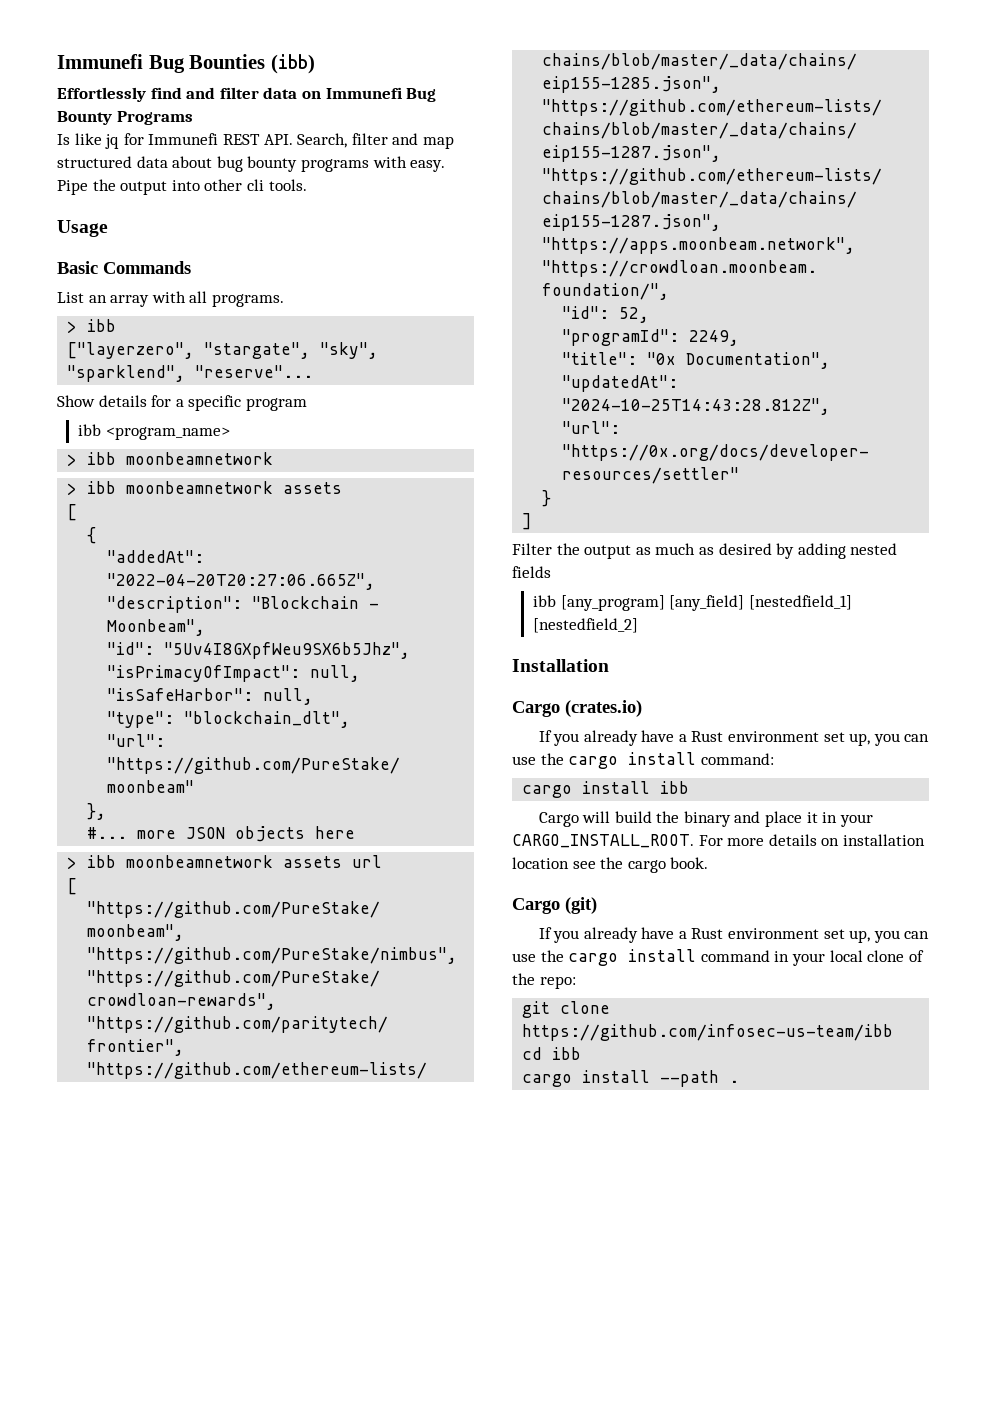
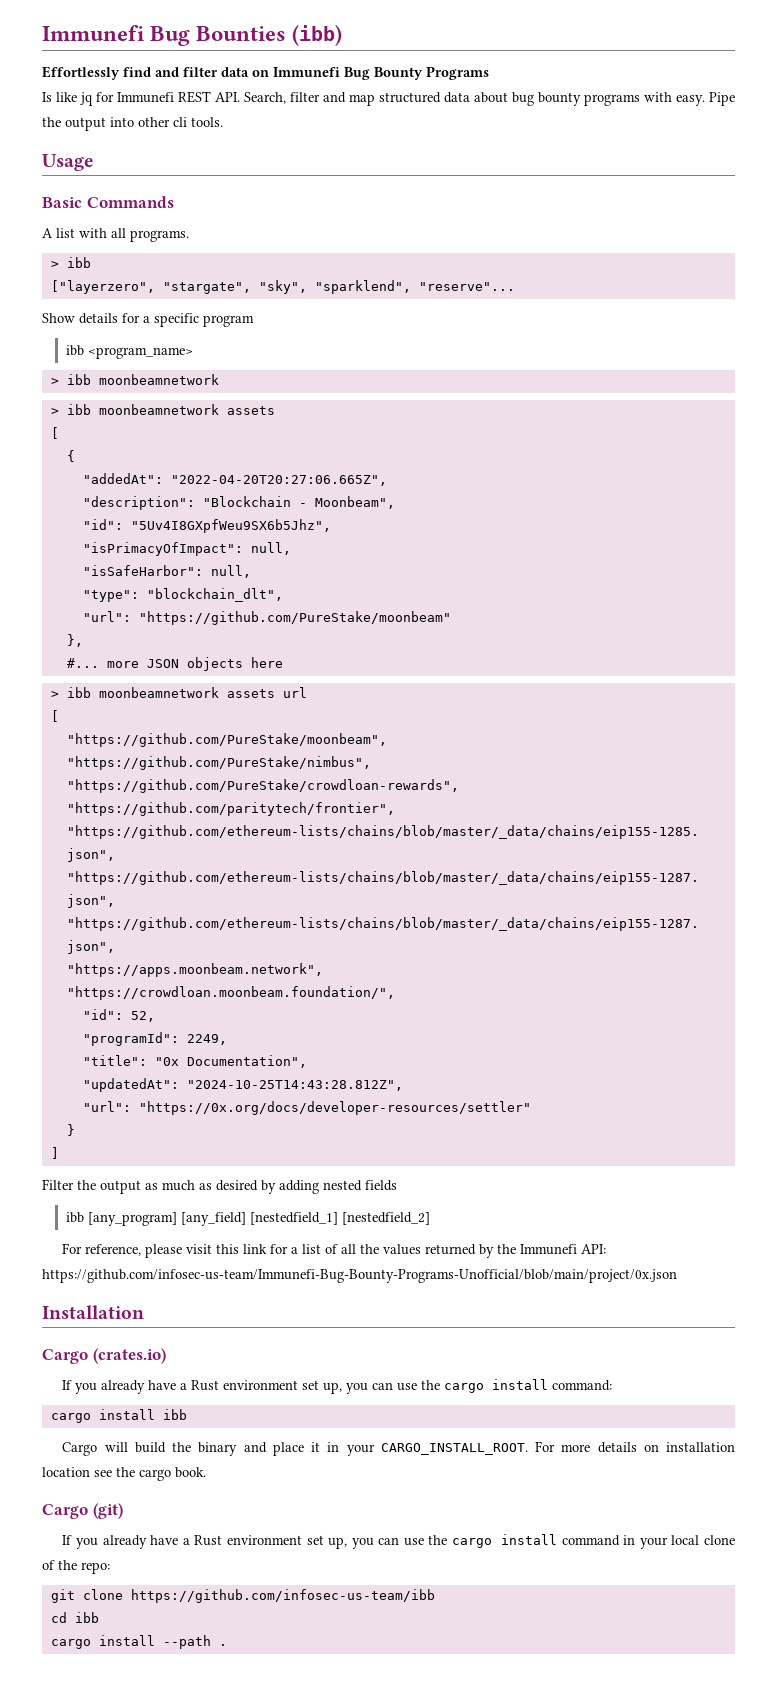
- List an array with all programs.
+ A list with all programs.
+ For reference, please visit this link for a list of all the values returned by the Immunefi API: https://github.com/infosec-us-team/Immunefi-Bug-Bounty-Programs-Unofficial/blob/main/project/0x.json

